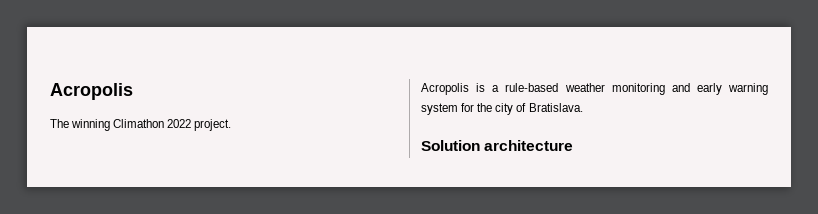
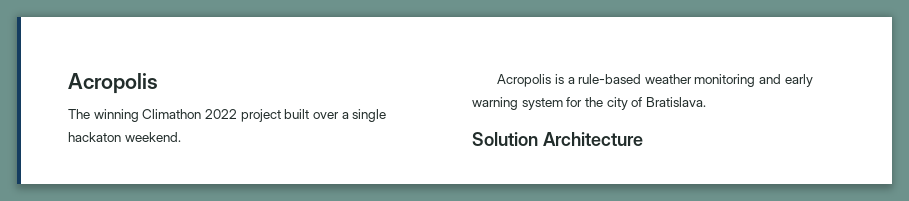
- The winning Climathon 2022 project.
+ The winning Climathon 2022 project built over a single hackaton weekend.
- Solution architecture
+ Solution Architecture

